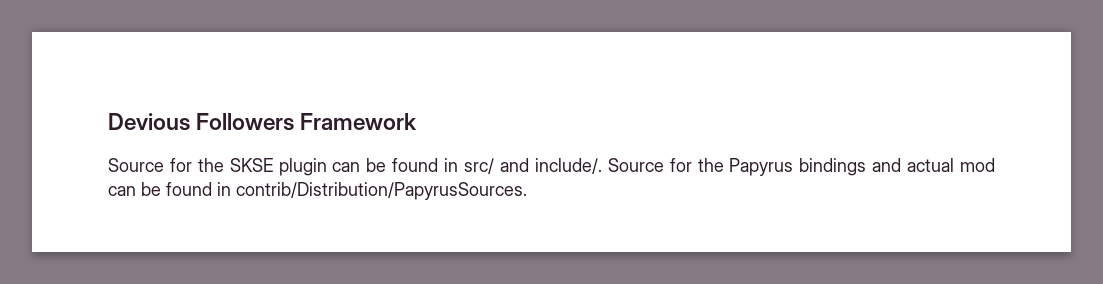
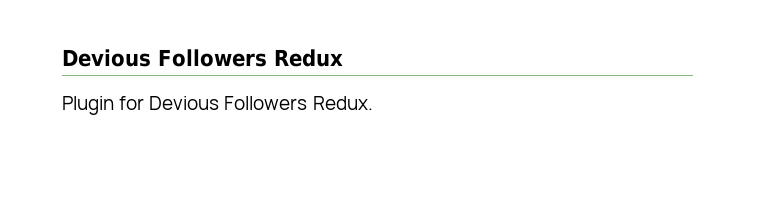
- Devious Followers Framework
- Source for the SKSE plugin can be found in src/ and include/. Source for the Papyrus bindings and actual mod can be found in contrib/Distribution/PapyrusSources.
+ Devious Followers Redux
+ Plugin for Devious Followers Redux.

